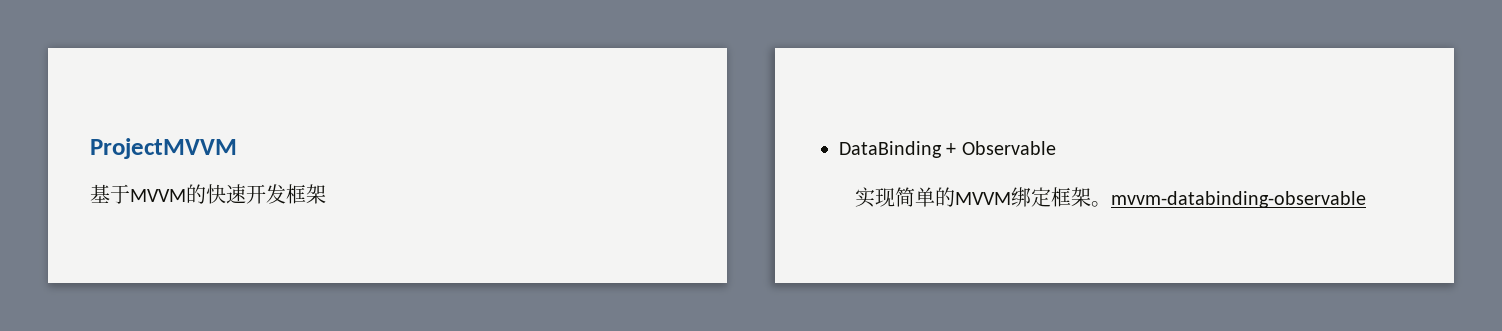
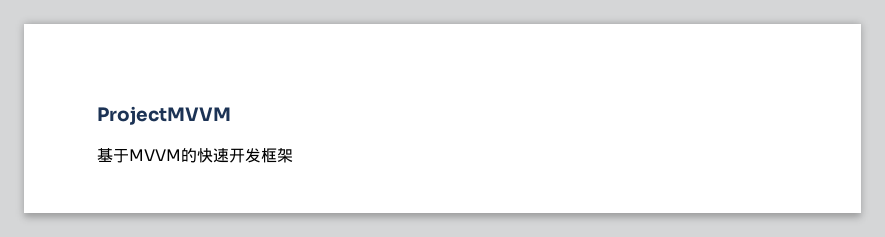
- DataBinding + Observable
- 实现简单的MVVM绑定框架。mvvm-databinding-observable

